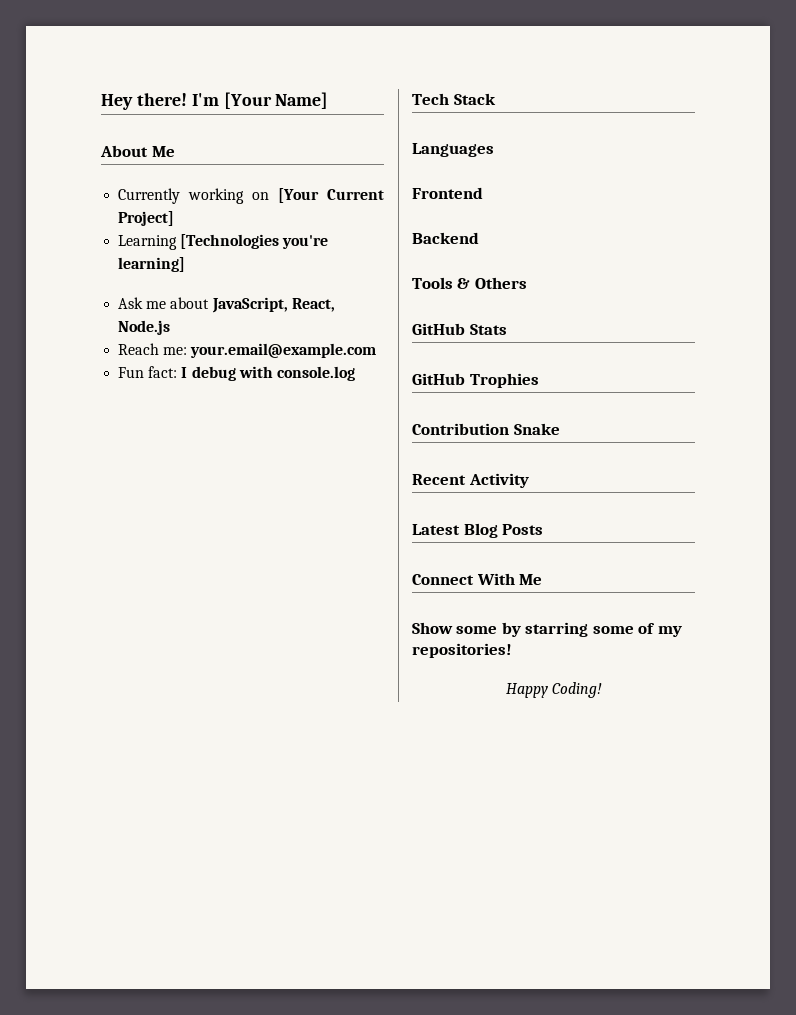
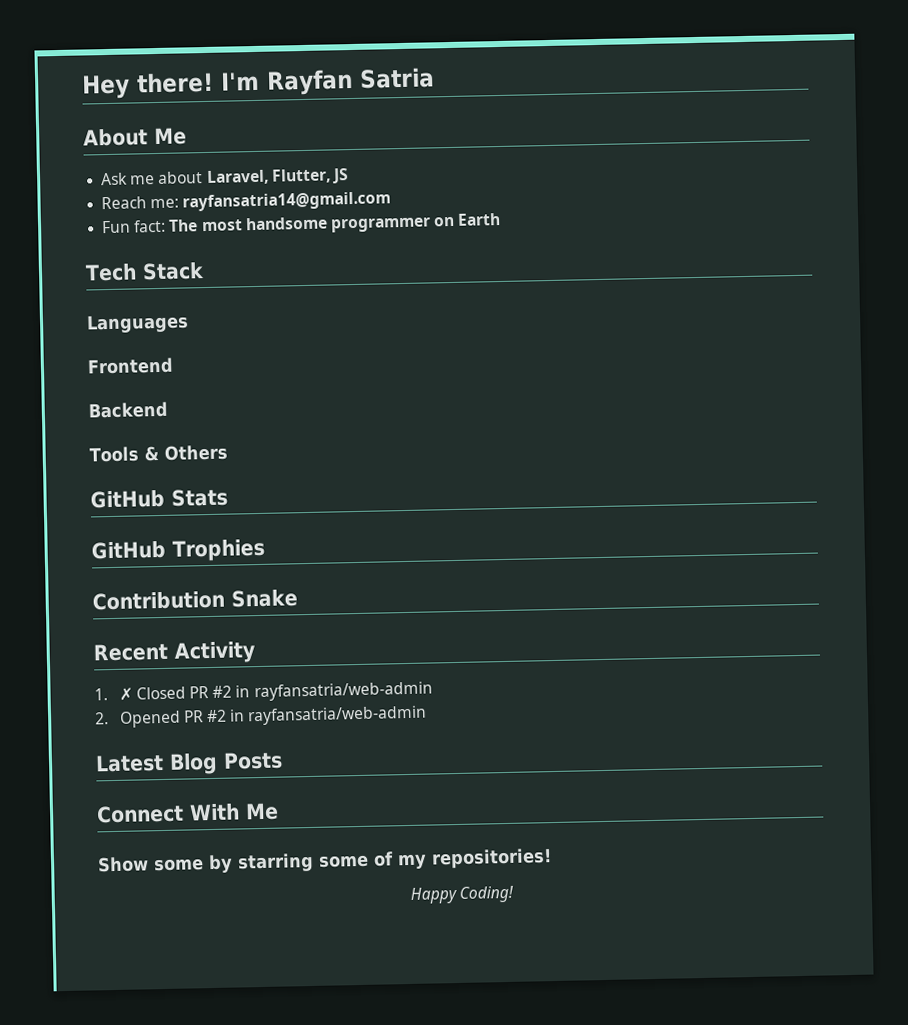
- I'm [Your Name]
+ I'm Rayfan Satria
- Currently working on [Your Current Project]
- Learning [Technologies you're learning]
- Ask me about JavaScript, React, Node.js
+ Ask me about Laravel, Flutter, JS
- Reach me: your.email@example.com
+ Reach me: rayfansatria14@gmail.com
- Fun fact: I debug with console.log
+ Fun fact: The most handsome programmer on Earth
+ 1. ✗ Closed PR #2 in rayfansatria/web-admin
+ 2. Opened PR #2 in rayfansatria/web-admin

